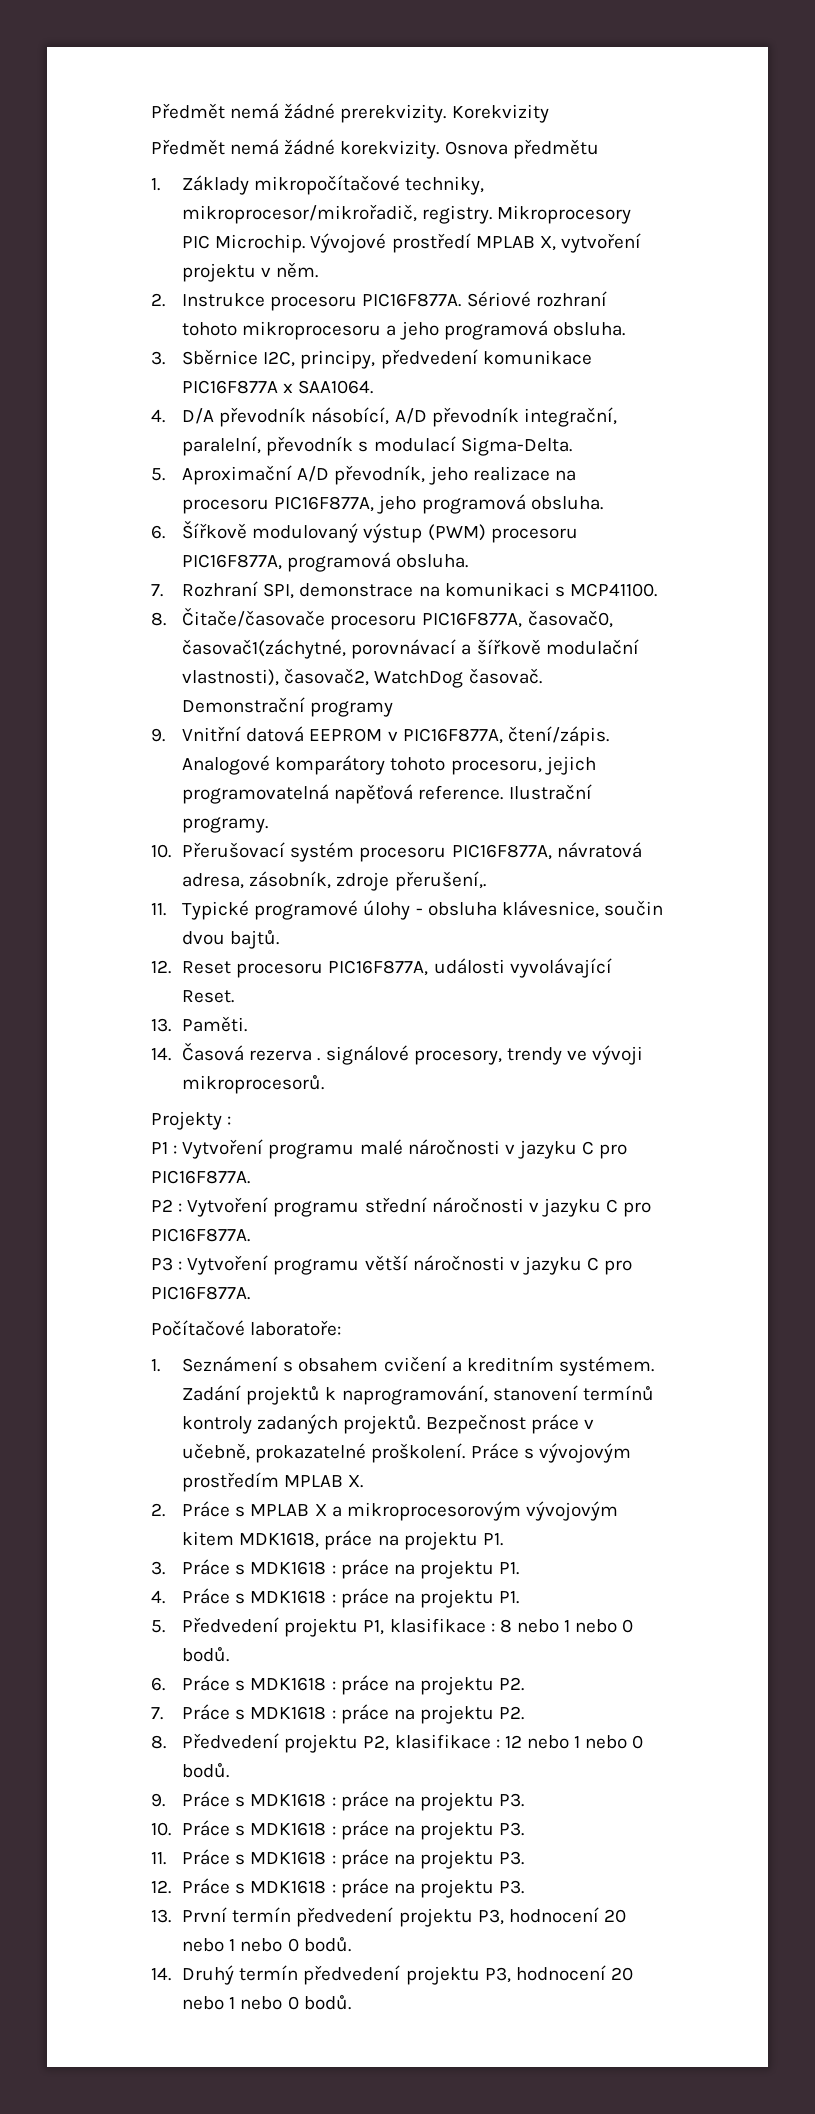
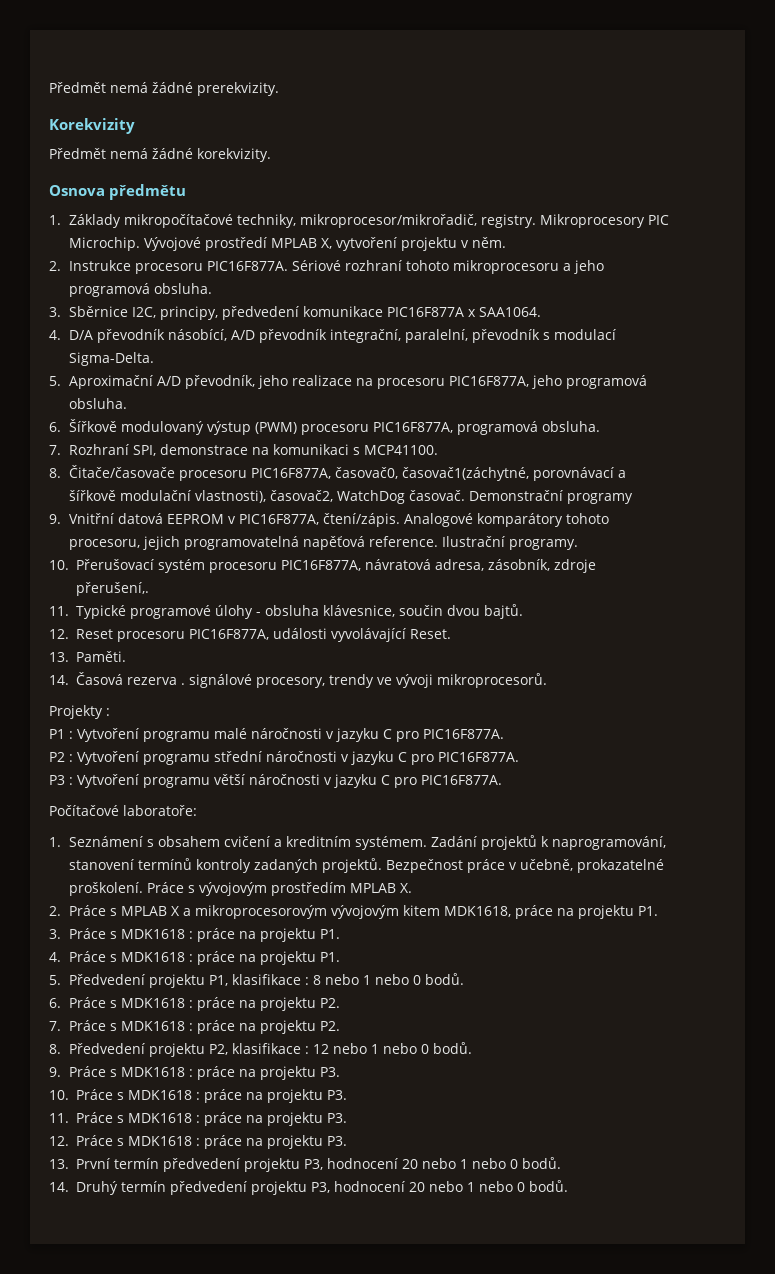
- Předmět nemá žádné prerekvizity. Korekvizity
+ Předmět nemá žádné prerekvizity.
+ Korekvizity
- Předmět nemá žádné korekvizity. Osnova předmětu
+ Předmět nemá žádné korekvizity.
+ Osnova předmětu

